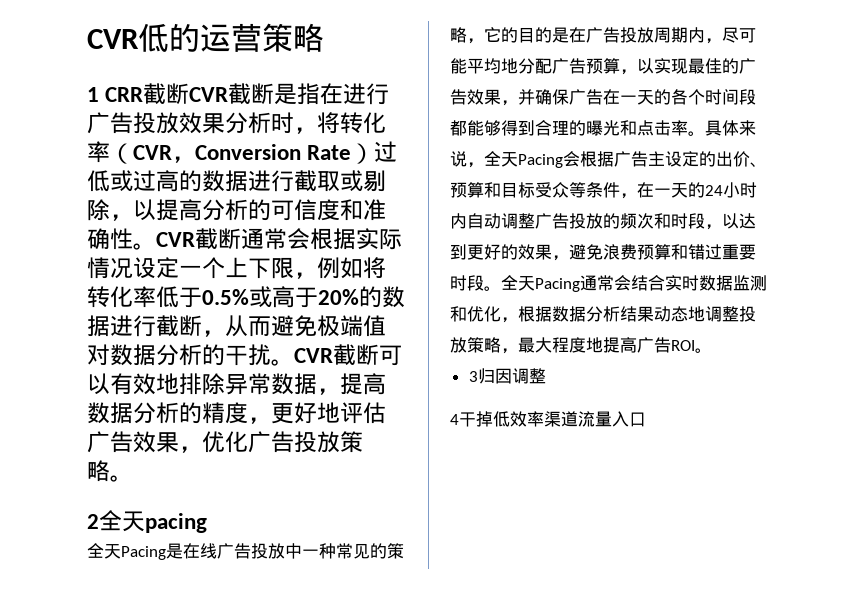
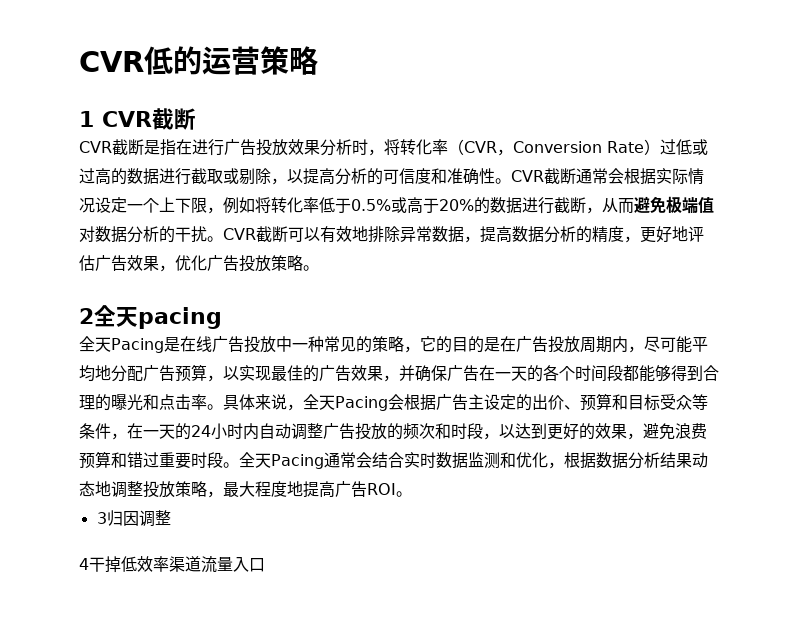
- 1 CRR截断CVR截断是指在进行广告投放效果分析时，将转化率（CVR，Conversion Rate）过低或过高的数据进行截取或剔除，以提高分析的可信度和准确性。
+ 1 CVR截断
+ CVR截断是指在进行广告投放效果分析时，将转化率（CVR，Conversion Rate）过低或过高的数据进行截取或剔除，以提高分析的可信度和准确性。

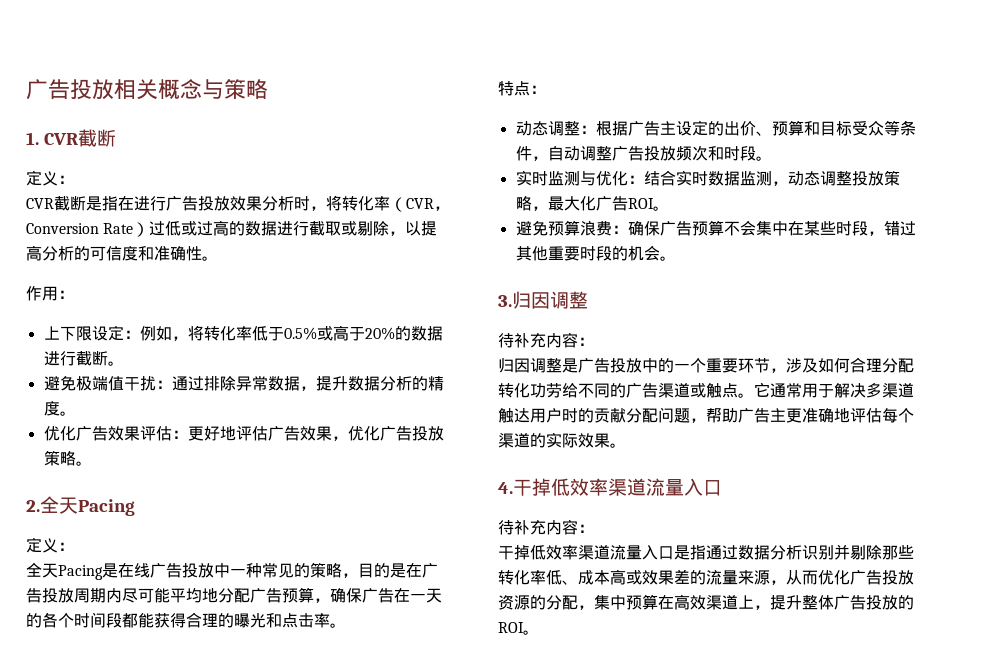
- CVR低的运营策略
+ 广告投放相关概念与策略
- 1 CVR截断
+ 1. CVR截断
+ 定义：
- CVR截断是指在进行广告投放效果分析时，将转化率（CVR，Conversion Rate）过低或过高的数据进行截取或剔除，以提高分析的可信度和准确性。CVR截断通常会根据实际情况设定一个上下限，例如将转化率低于0.5%或高于20%的数据进行截断，从而避免极端值对数据分析的干扰。CVR截断可以有效地排除异常数据，提高数据分析的精度，更好地评估广告效果，优化广告投放策略。
+ CVR截断是指在进行广告投放效果分析时，将转化率（CVR，Conversion Rate）过低或过高的数据进行截取或剔除，以提高分析的可信度和准确性。
+ 作用：
+ 上下限设定：例如，将转化率低于0.5%或高于20%的数据进行截断。
+ 避免极端值干扰：通过排除异常数据，提升数据分析的精度。
+ 优化广告效果评估：更好地评估广告效果，优化广告投放策略。
- 2全天pacing
+ 2.全天Pacing
+ 定义：
- 全天Pacing是在线广告投放中一种常见的策略，它的目的是在广告投放周期内，尽可能平均地分配广告预算，以实现最佳的广告效果，并确保广告在一天的各个时间段都能够得到合理的曝光和点击率。具体来说，全天Pacing会根据广告主设定的出价、预算和目标受众等条件，在一天的24小时内自动调整广告投放的频次和时段，以达到更好的效果，避免浪费预算和错过重要时段。全天Pacing通常会结合实时数据监测和优化，根据数据分析结果动态地调整投放策略，最大程度地提高广告ROI。
+ 全天Pacing是在线广告投放中一种常见的策略，目的是在广告投放周期内尽可能平均地分配广告预算，确保广告在一天的各个时间段都能获得合理的曝光和点击率。
+ 特点：
+ 动态调整：根据广告主设定的出价、预算和目标受众等条件，自动调整广告投放频次和时段。
+ 实时监测与优化：结合实时数据监测，动态调整投放策略，最大化广告ROI。
- 3归因调整
- 4干掉低效率渠道流量入口
+ 避免预算浪费：确保广告预算不会集中在某些时段，错过其他重要时段的机会。
+ 3.归因调整
+ 待补充内容：
+ 归因调整是广告投放中的一个重要环节，涉及如何合理分配转化功劳给不同的广告渠道或触点。它通常用于解决多渠道触达用户时的贡献分配问题，帮助广告主更准确地评估每个渠道的实际效果。
+ 4.干掉低效率渠道流量入口
+ 待补充内容：
+ 干掉低效率渠道流量入口是指通过数据分析识别并剔除那些转化率低、成本高或效果差的流量来源，从而优化广告投放资源的分配，集中预算在高效渠道上，提升整体广告投放的ROI。

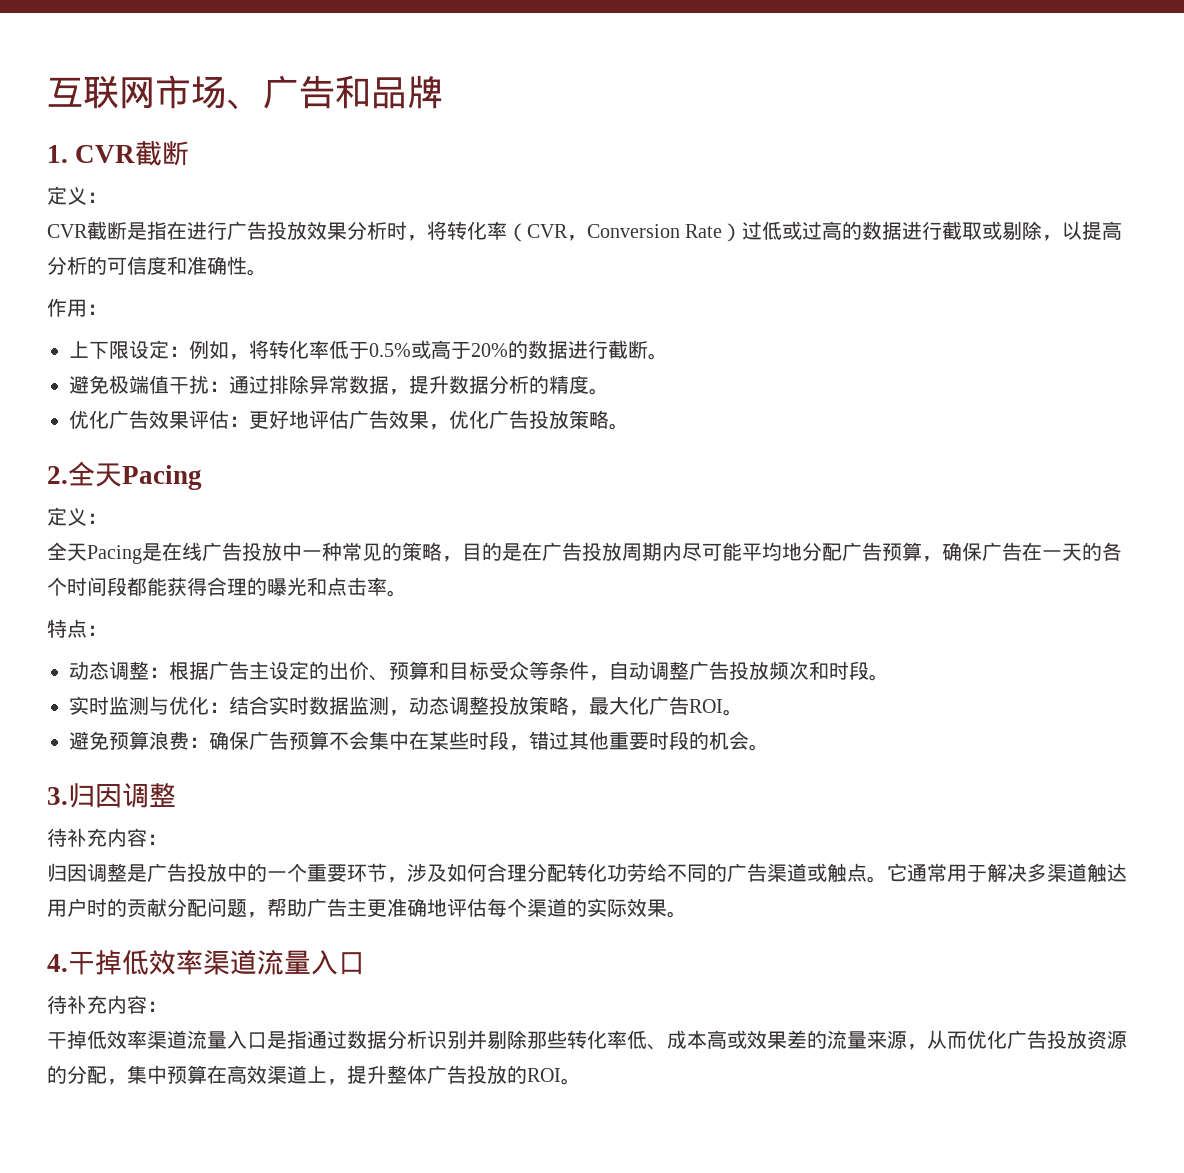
- 广告投放相关概念与策略
+ 互联网市场、广告和品牌

